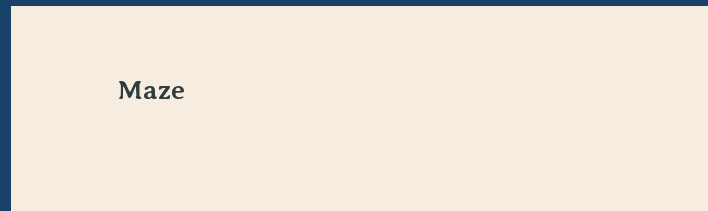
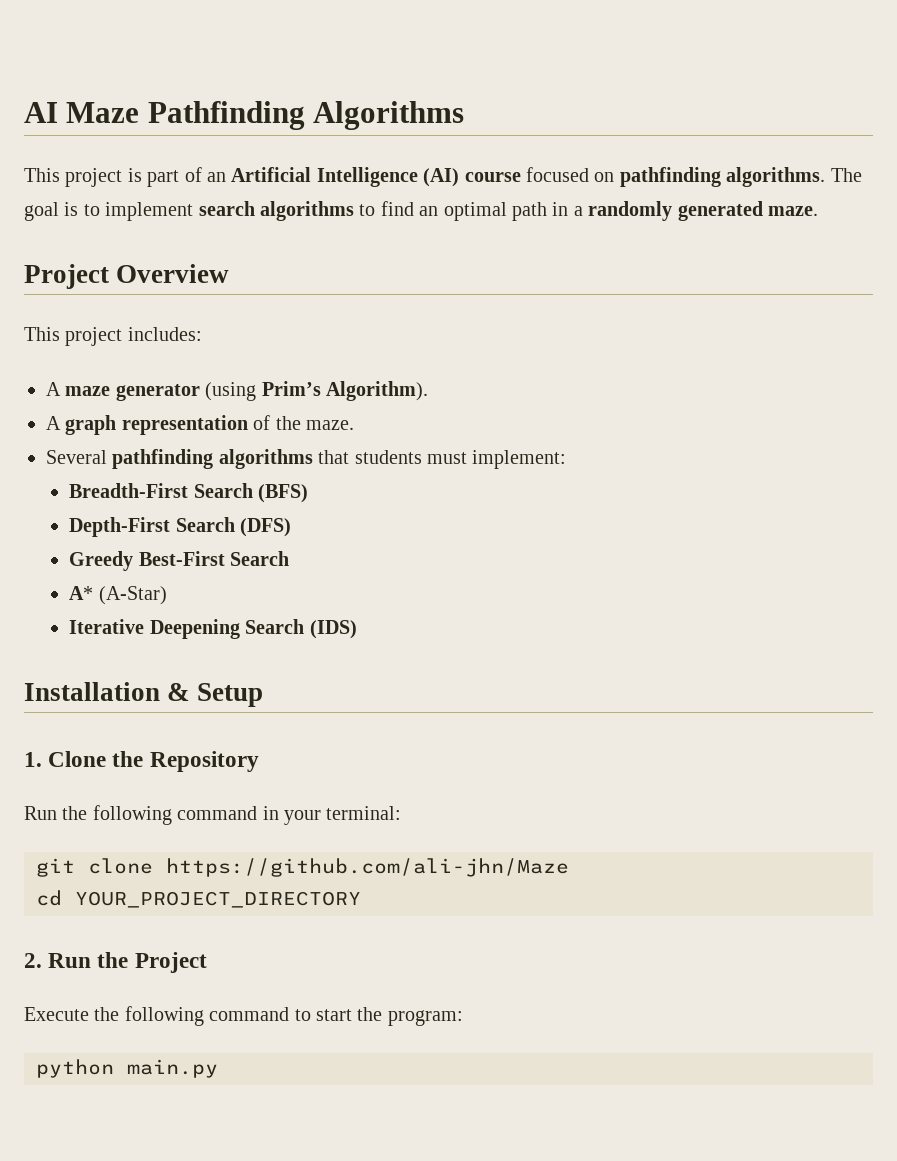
- Maze
+ AI Maze Pathfinding Algorithms
+ This project is part of an Artificial Intelligence (AI) course focused on pathfinding algorithms. The goal is to implement search algorithms to find an optimal path in a randomly generated maze.
+ Project Overview
+ This project includes:
+ A maze generator (using Prim’s Algorithm).
+ A graph representation of the maze.
+ Several pathfinding algorithms that students must implement:
+ Breadth-First Search (BFS)
+ Depth-First Search (DFS)
+ Greedy Best-First Search
+ A* (A-Star)
+ Iterative Deepening Search (IDS)
+ Installation & Setup
+ 1. Clone the Repository
+ Run the following command in your terminal:
+ git clone https://github.com/ali-jhn/Maze
+ cd YOUR_PROJECT_DIRECTORY
+ 2. Run the Project
+ Execute the following command to start the program:
+ python main.py

